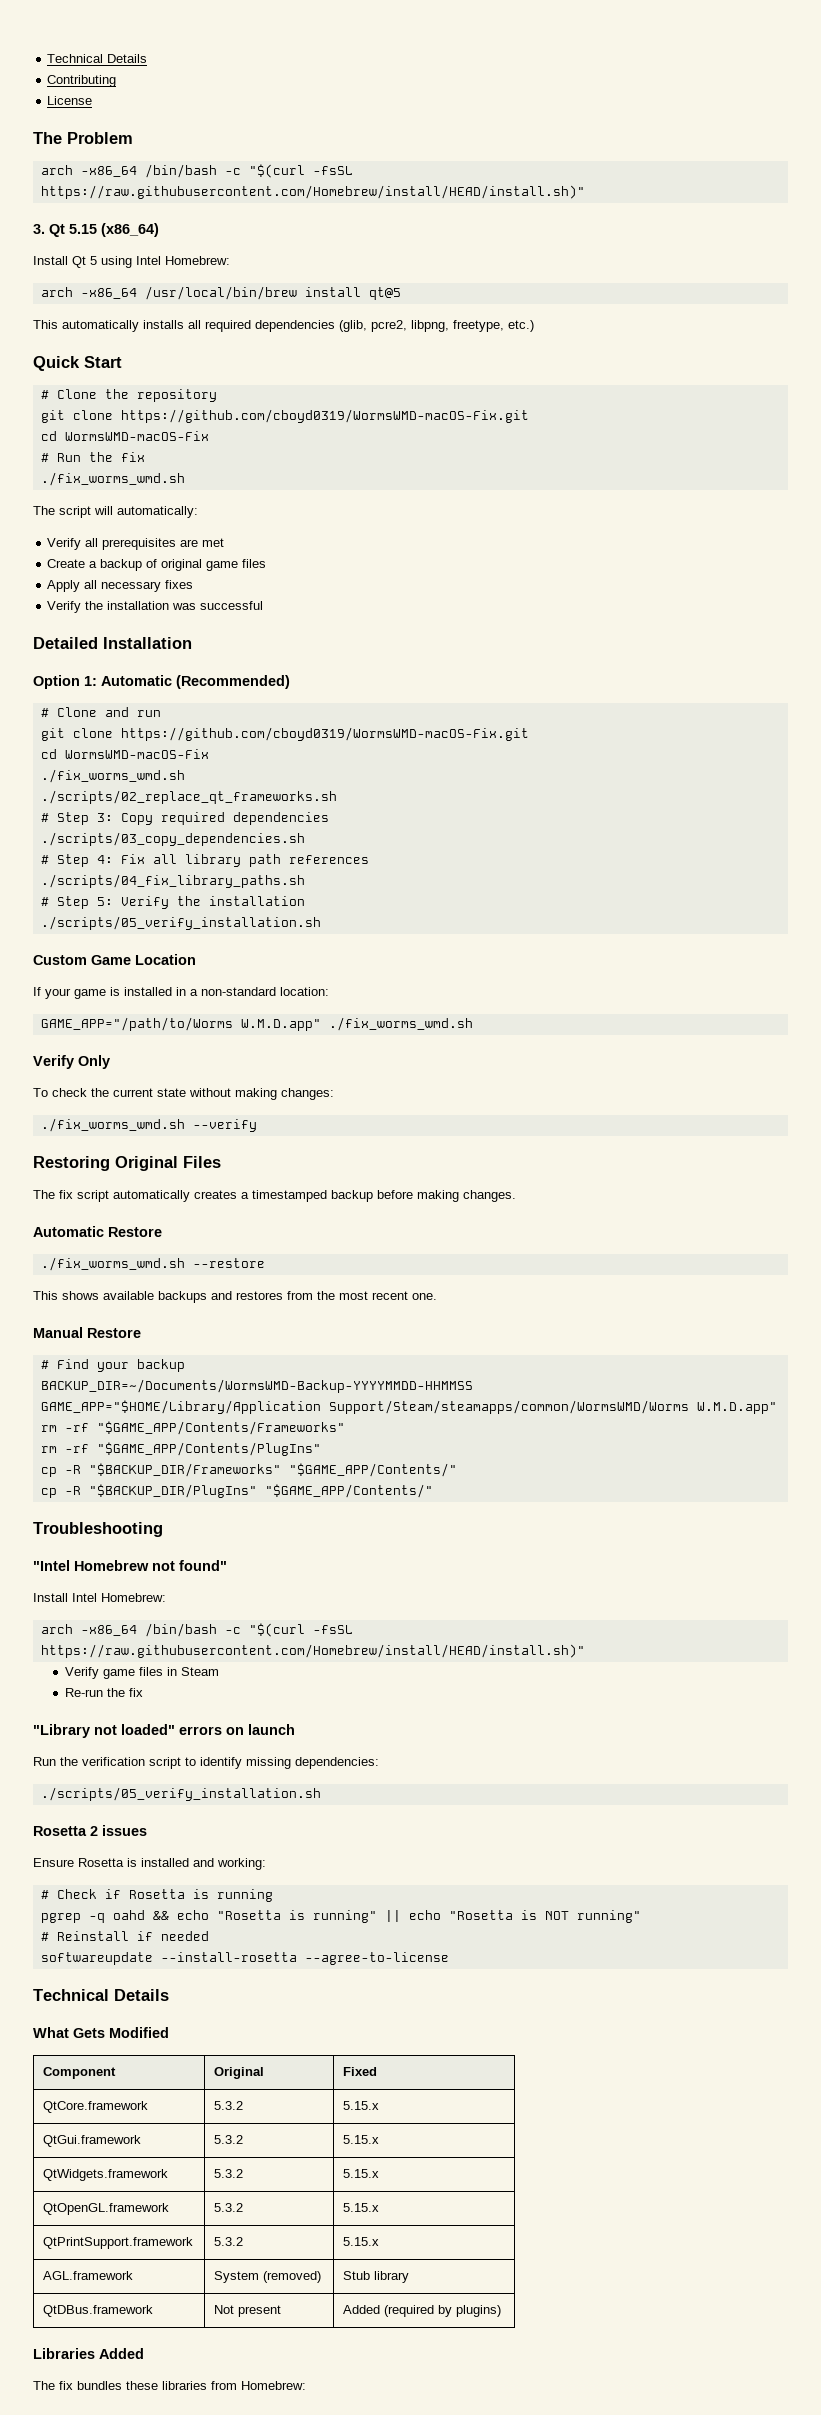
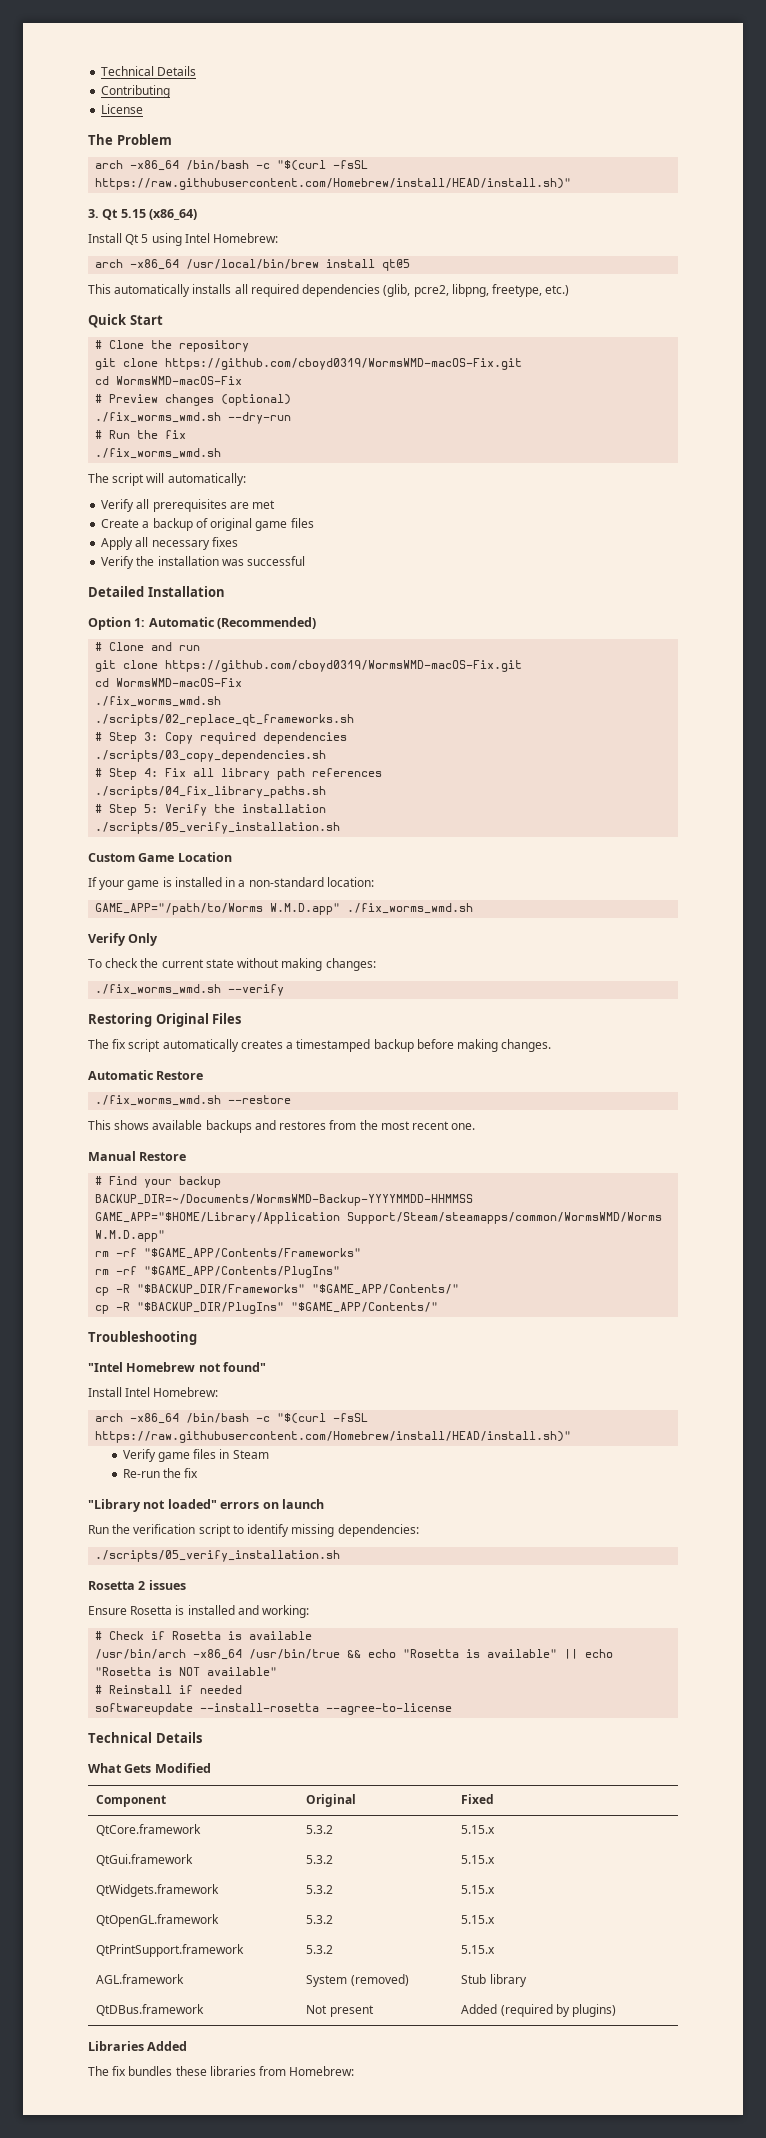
+ # Preview changes (optional)
+ ./fix_worms_wmd.sh --dry-run
- # Check if Rosetta is running
- pgrep -q oahd && echo "Rosetta is running" || echo "Rosetta is NOT running"
+ # Check if Rosetta is available
+ /usr/bin/arch -x86_64 /usr/bin/true && echo "Rosetta is available" || echo "Rosetta is NOT available"

